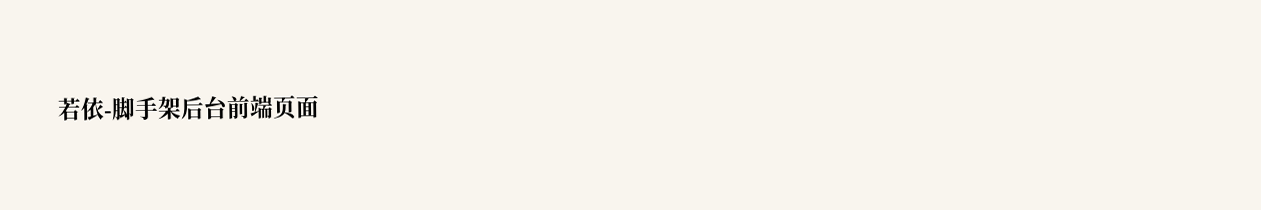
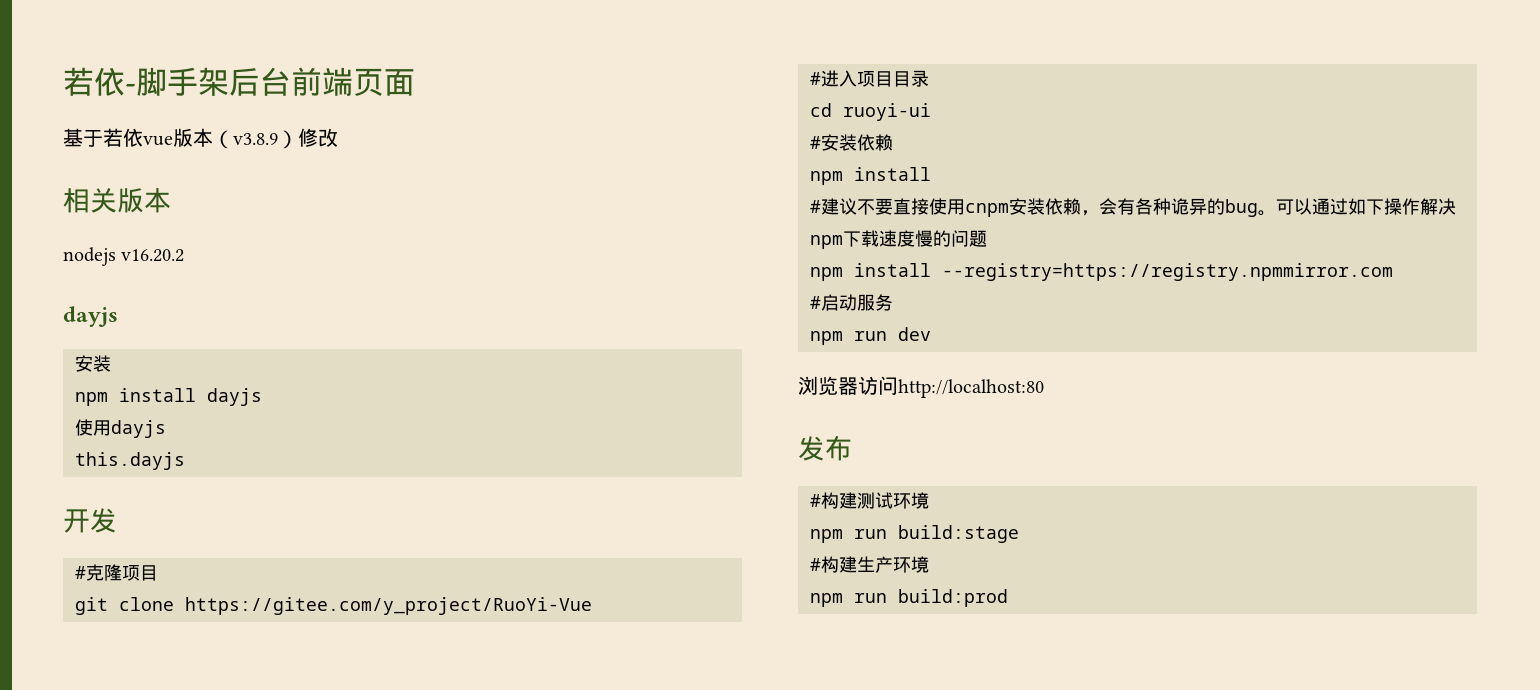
+ 基于若依vue版本（v3.8.9）修改
+ 相关版本
+ nodejs v16.20.2
+ dayjs
+ 安装
+ npm install dayjs
+ 使用dayjs
+ this.dayjs
+ 开发
+ #克隆项目
+ git clone https://gitee.com/y_project/RuoYi-Vue
+ #进入项目目录
+ cd ruoyi-ui
+ #安装依赖
+ npm install
+ #建议不要直接使用cnpm安装依赖，会有各种诡异的bug。可以通过如下操作解决npm下载速度慢的问题
+ npm install --registry=https://registry.npmmirror.com
+ #启动服务
+ npm run dev
+ 浏览器访问http://localhost:80
+ 发布
+ #构建测试环境
+ npm run build:stage
+ #构建生产环境
+ npm run build:prod

